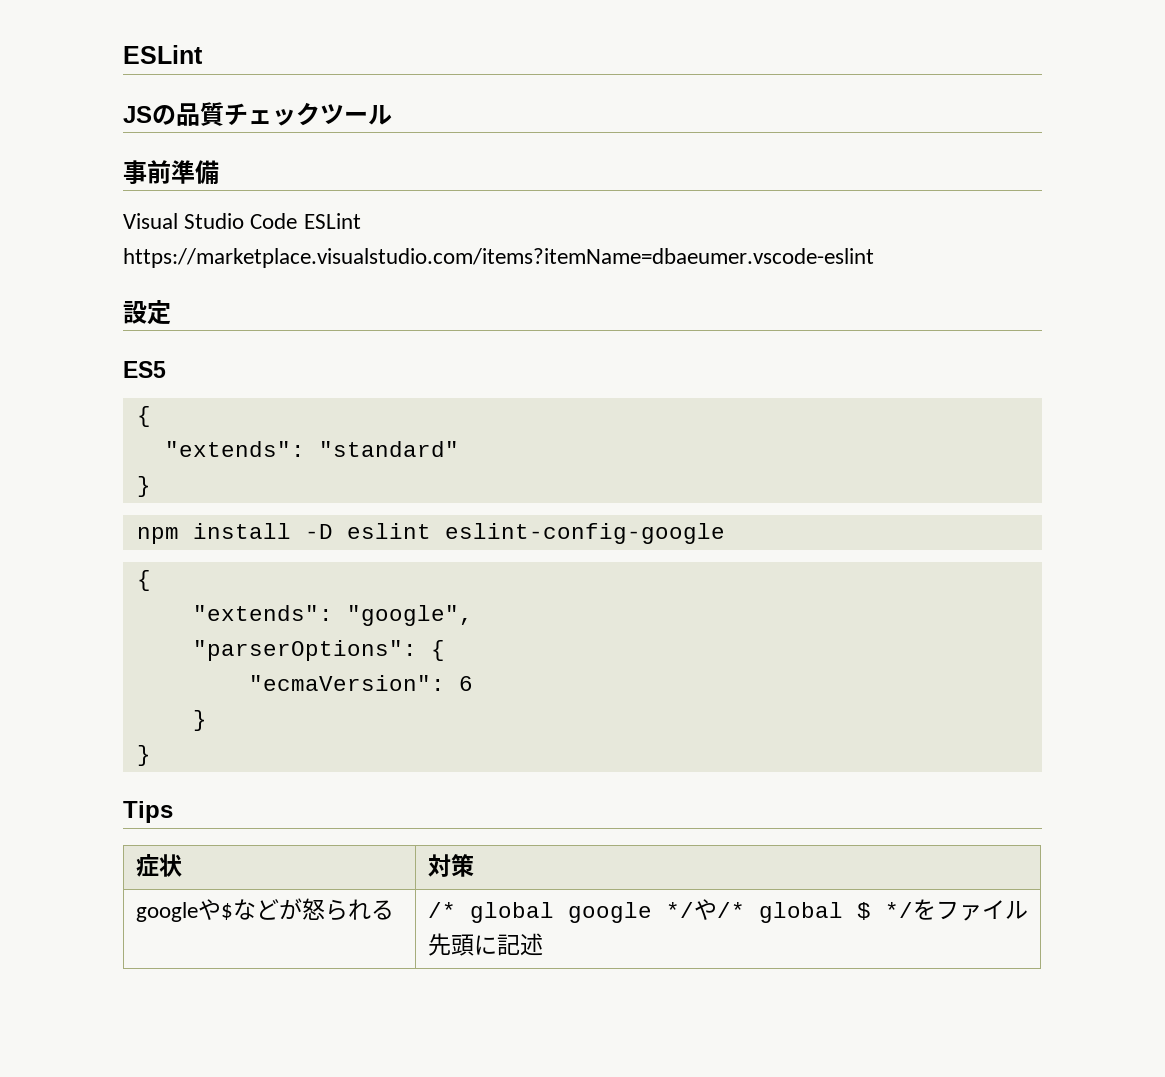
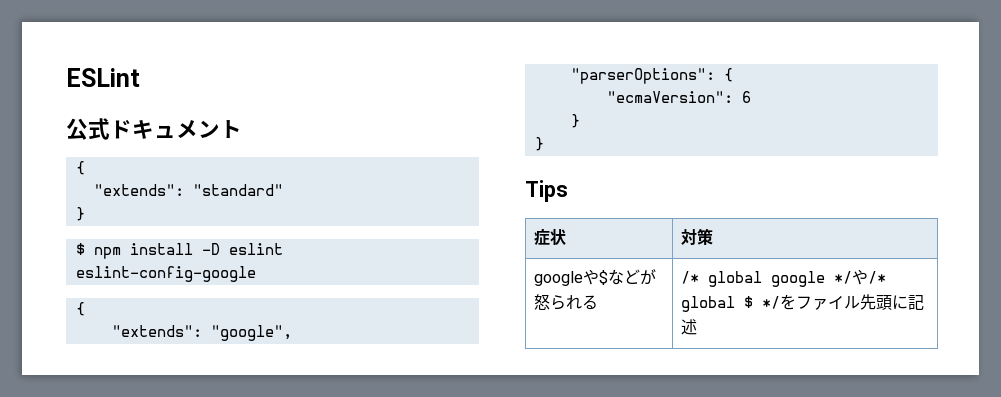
- JSの品質チェックツール
- 事前準備
- Visual Studio Code ESLint https://marketplace.visualstudio.com/items?itemName=dbaeumer.vscode-eslint
- 設定
- ES5
+ 公式ドキュメント
- npm install -D eslint eslint-config-google
+ $ npm install -D eslint eslint-config-google

